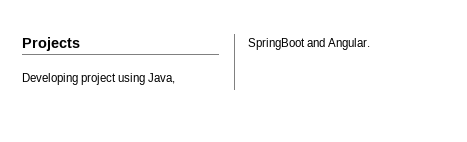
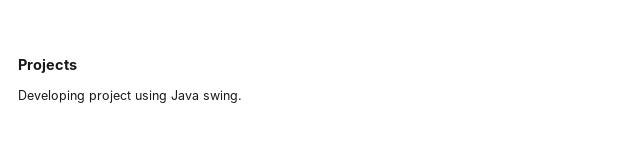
- Developing project using Java, SpringBoot and Angular.
+ Developing project using Java swing.

